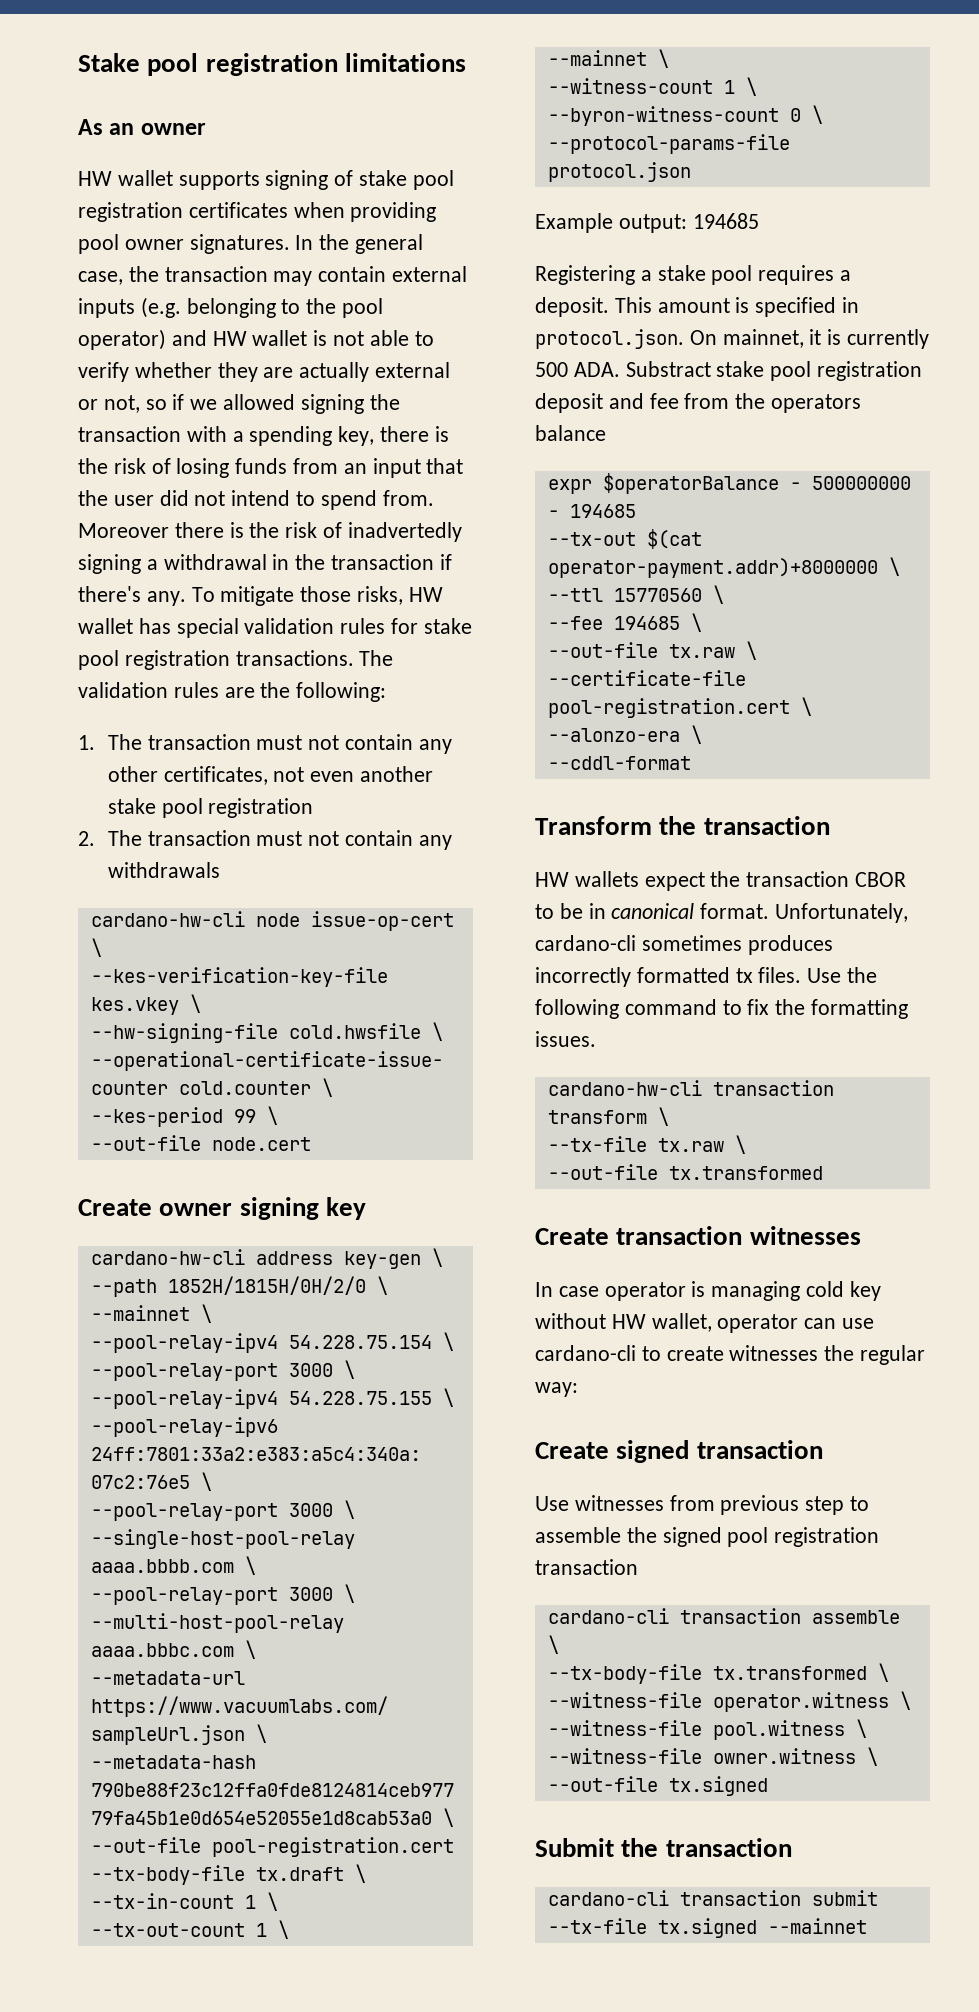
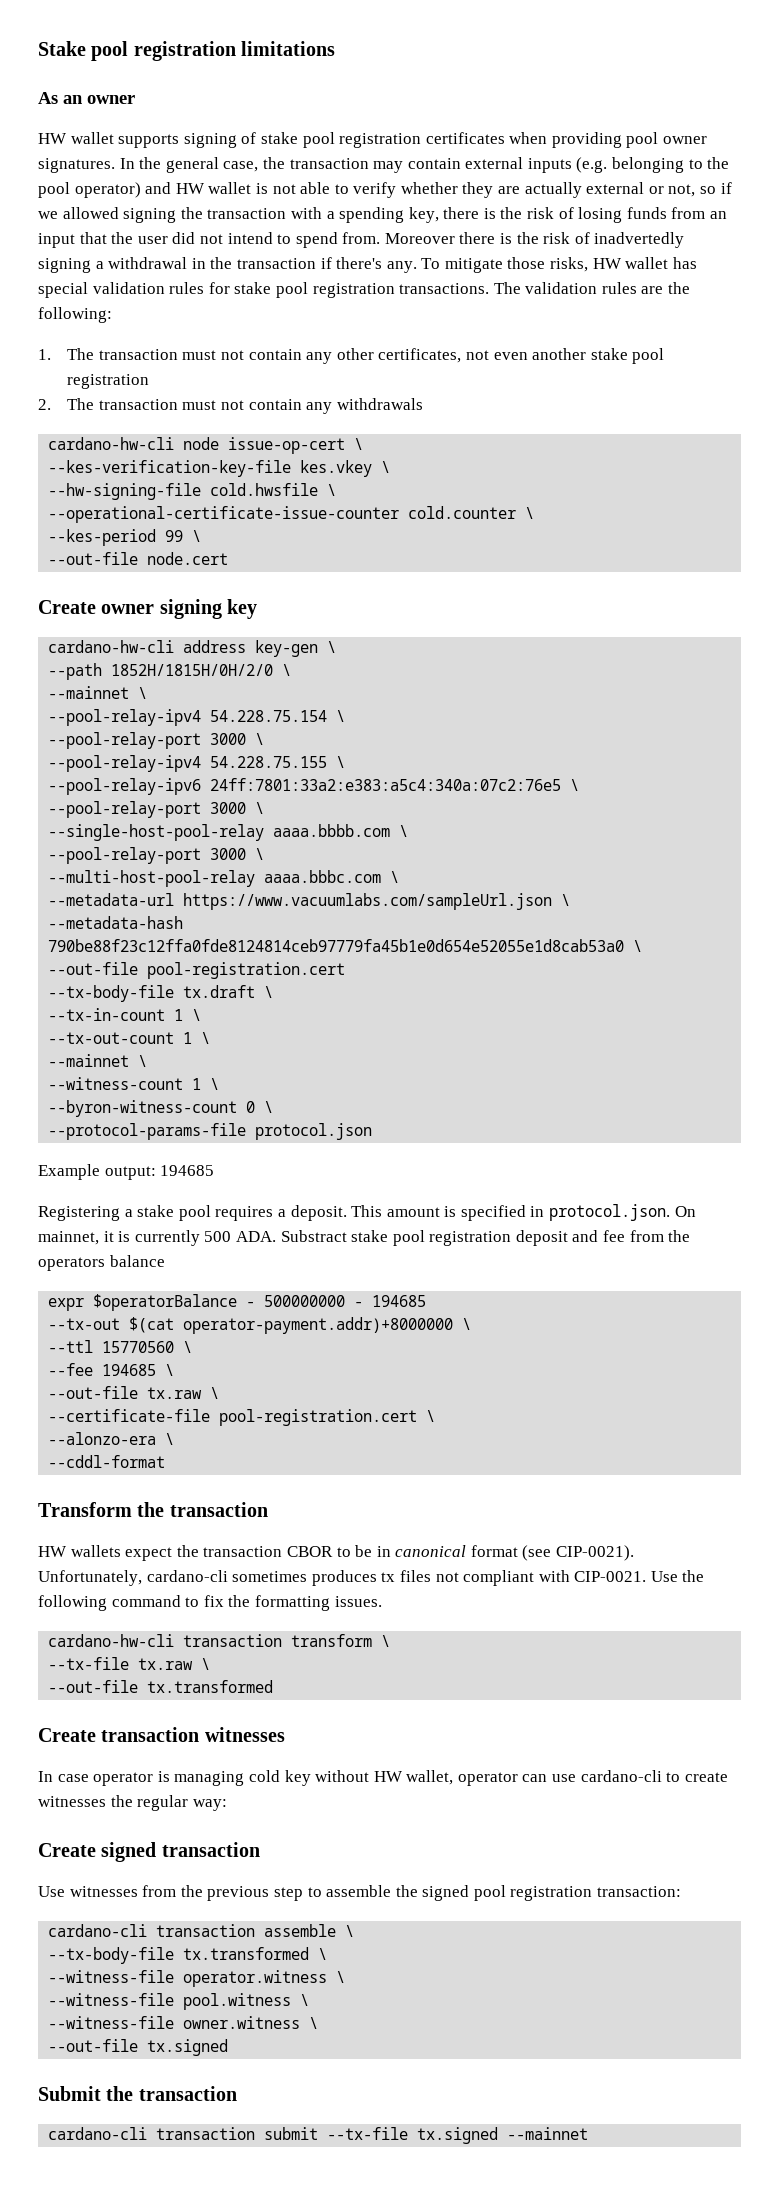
- HW wallets expect the transaction CBOR to be in canonical format.
+ HW wallets expect the transaction CBOR to be in canonical format (see CIP-0021).
- Unfortunately, cardano-cli sometimes produces incorrectly formatted tx files.
+ Unfortunately, cardano-cli sometimes produces tx files not compliant with CIP-0021.
- Use witnesses from previous step to assemble the signed pool registration transaction
+ Use witnesses from the previous step to assemble the signed pool registration transaction:

